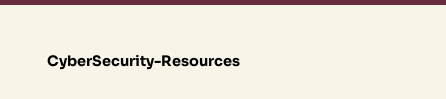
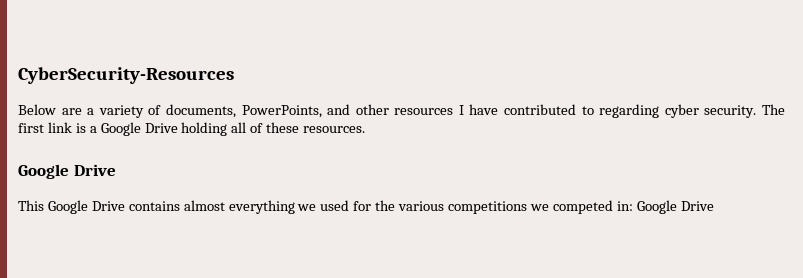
+ Below are a variety of documents, PowerPoints, and other resources I have contributed to regarding cyber security. The first link is a Google Drive holding all of these resources.
+ Google Drive
+ This Google Drive contains almost everything we used for the various competitions we competed in: Google Drive

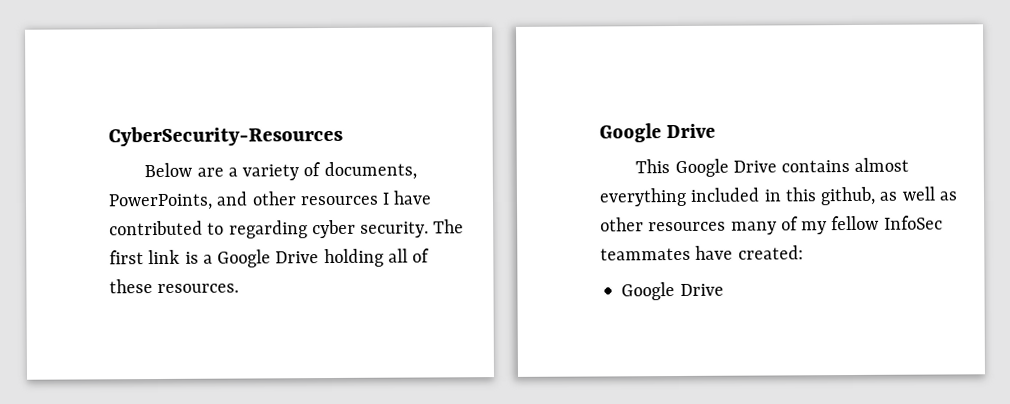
- This Google Drive contains almost everything we used for the various competitions we competed in: Google Drive
+ This Google Drive contains almost everything included in this github, as well as other resources many of my fellow InfoSec teammates have created:
+ Google Drive

